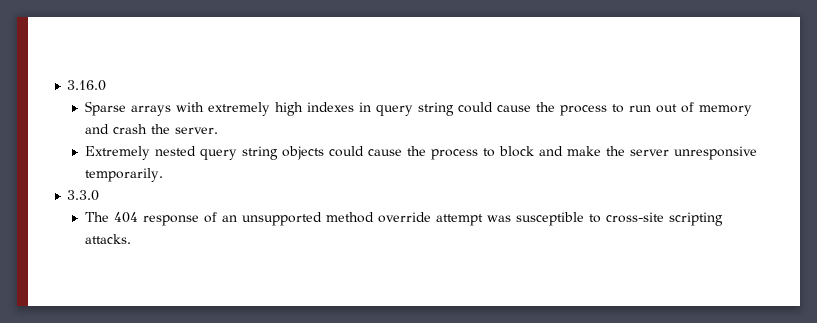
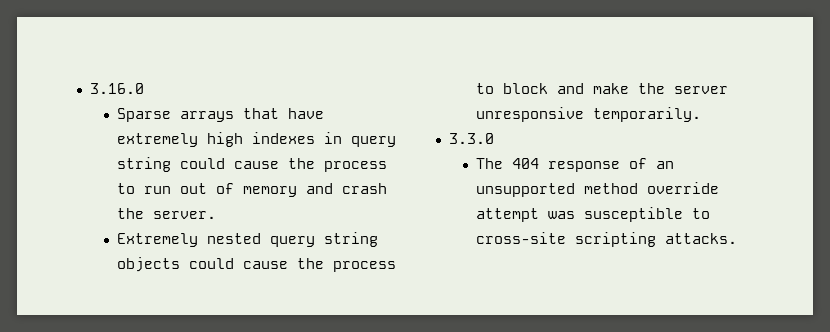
- Sparse arrays with extremely high indexes in query string could cause the process to run out of memory and crash the server.
+ Sparse arrays that have extremely high indexes in query string could cause the process to run out of memory and crash the server.

